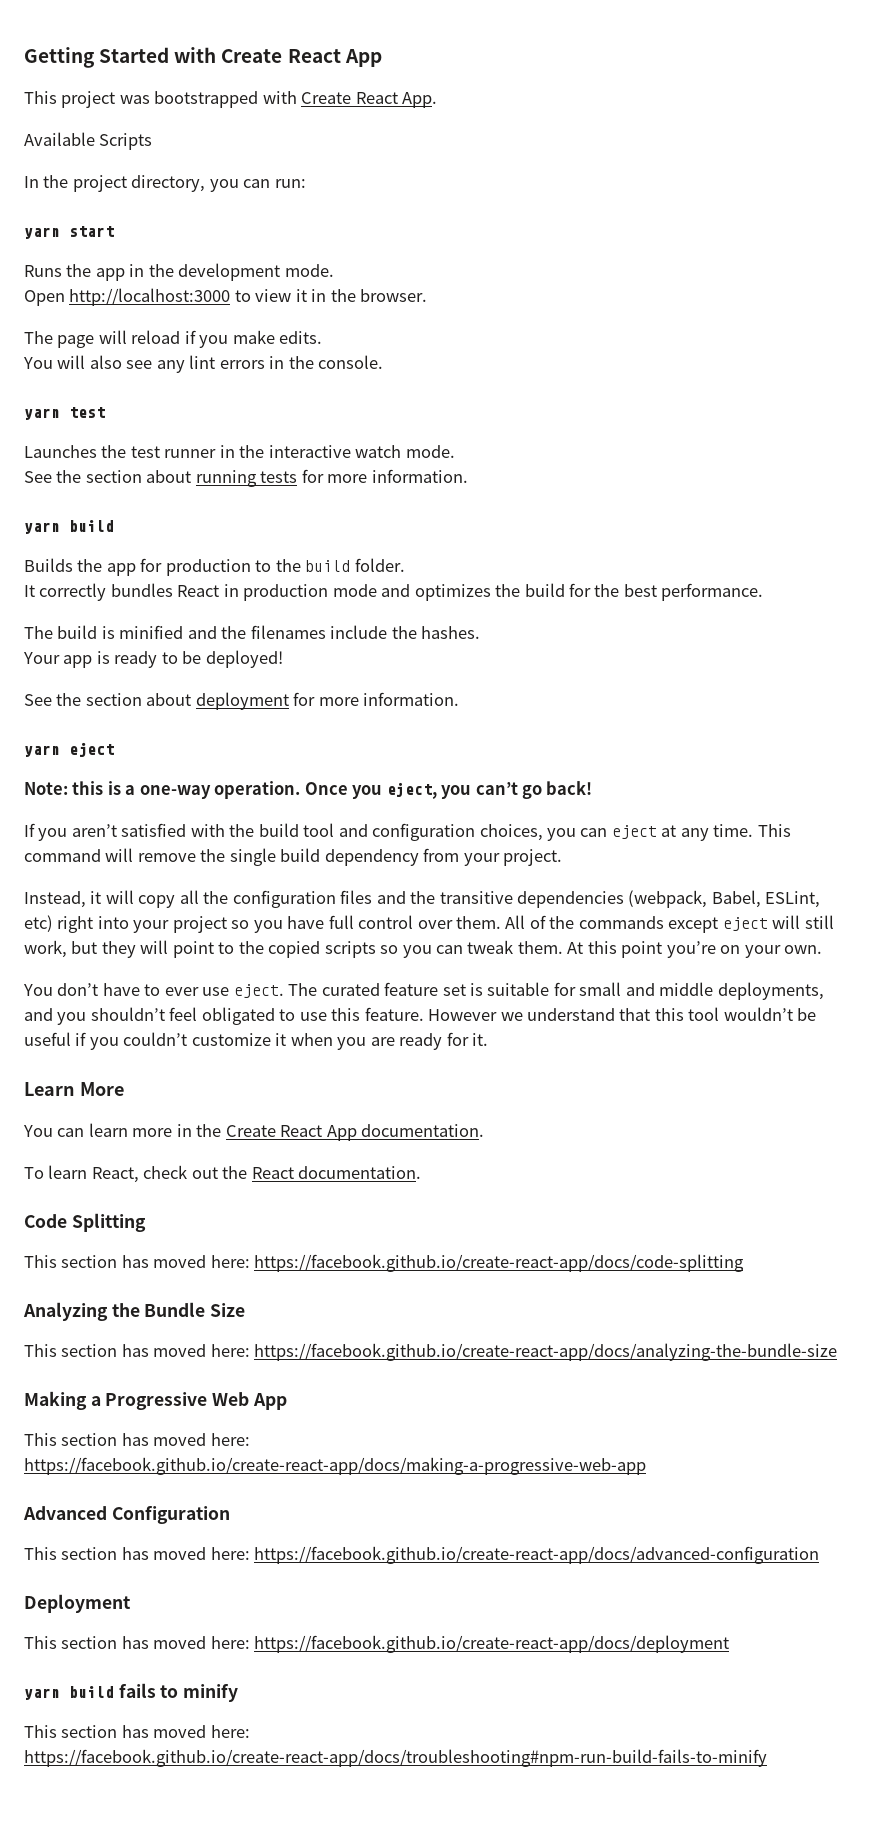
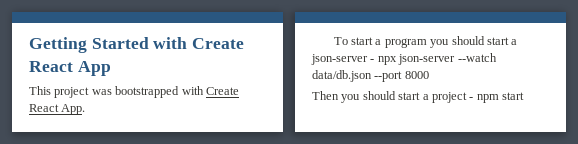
- Available Scripts
- In the project directory, you can run:
- yarn start
- Runs the app in the development mode.
- Open http://localhost:3000 to view it in the browser.
- The page will reload if you make edits.
- You will also see any lint errors in the console.
- yarn test
- Launches the test runner in the interactive watch mode.
- See the section about running tests for more information.
- yarn build
- Builds the app for production to the build folder.
- It correctly bundles React in production mode and optimizes the build for the best performance.
- The build is minified and the filenames include the hashes.
- Your app is ready to be deployed!
- See the section about deployment for more information.
- yarn eject
- Note: this is a one-way operation. Once you eject, you can’t go back!
- If you aren’t satisfied with the build tool and configuration choices, you can eject at any time. This command will remove the single build dependency from your project.
- Instead, it will copy all the configuration files and the transitive dependencies (webpack, Babel, ESLint, etc) right into your project so you have full control over them. All of the commands except eject will still work, but they will point to the copied scripts so you can tweak them. At this point you’re on your own.
- You don’t have to ever use eject. The curated feature set is suitable for small and middle deployments, and you shouldn’t feel obligated to use this feature. However we understand that this tool wouldn’t be useful if you couldn’t customize it when you are ready for it.
- Learn More
- You can learn more in the Create React App documentation.
- To learn React, check out the React documentation.
- Code Splitting
- This section has moved here: https://facebook.github.io/create-react-app/docs/code-splitting
- Analyzing the Bundle Size
- This section has moved here: https://facebook.github.io/create-react-app/docs/analyzing-the-bundle-size
- Making a Progressive Web App
- This section has moved here: https://facebook.github.io/create-react-app/docs/making-a-progressive-web-app
- Advanced Configuration
- This section has moved here: https://facebook.github.io/create-react-app/docs/advanced-configuration
- Deployment
- This section has moved here: https://facebook.github.io/create-react-app/docs/deployment
- yarn build fails to minify
- This section has moved here: https://facebook.github.io/create-react-app/docs/troubleshooting#npm-run-build-fails-to-minify
+ To start a program you should start a json-server - npx json-server --watch data/db.json --port 8000
+ Then you should start a project - npm start

